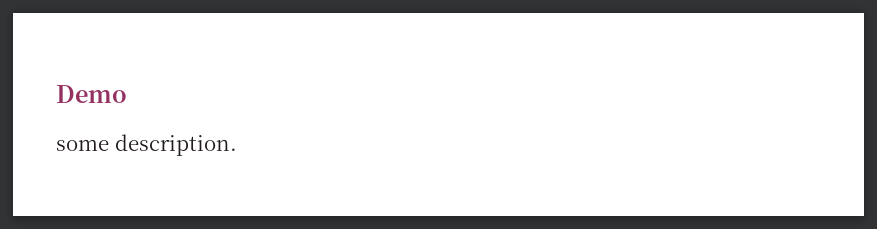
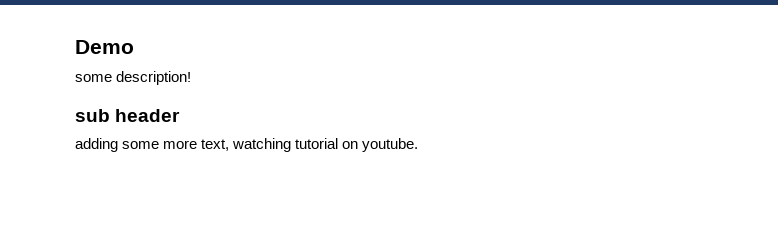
- some description.
+ some description!
+ sub header
+ adding some more text, watching tutorial on youtube.

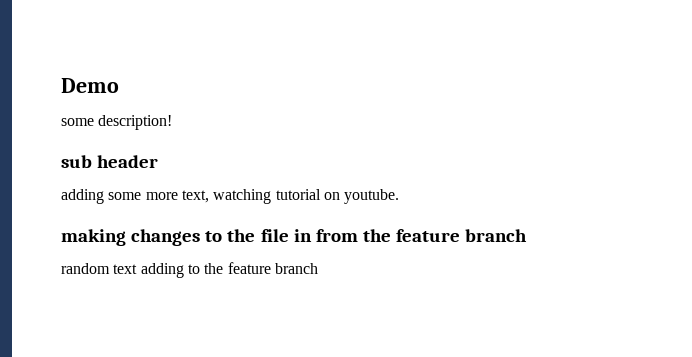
+ making changes to the file in from the feature branch
+ random text adding to the feature branch

